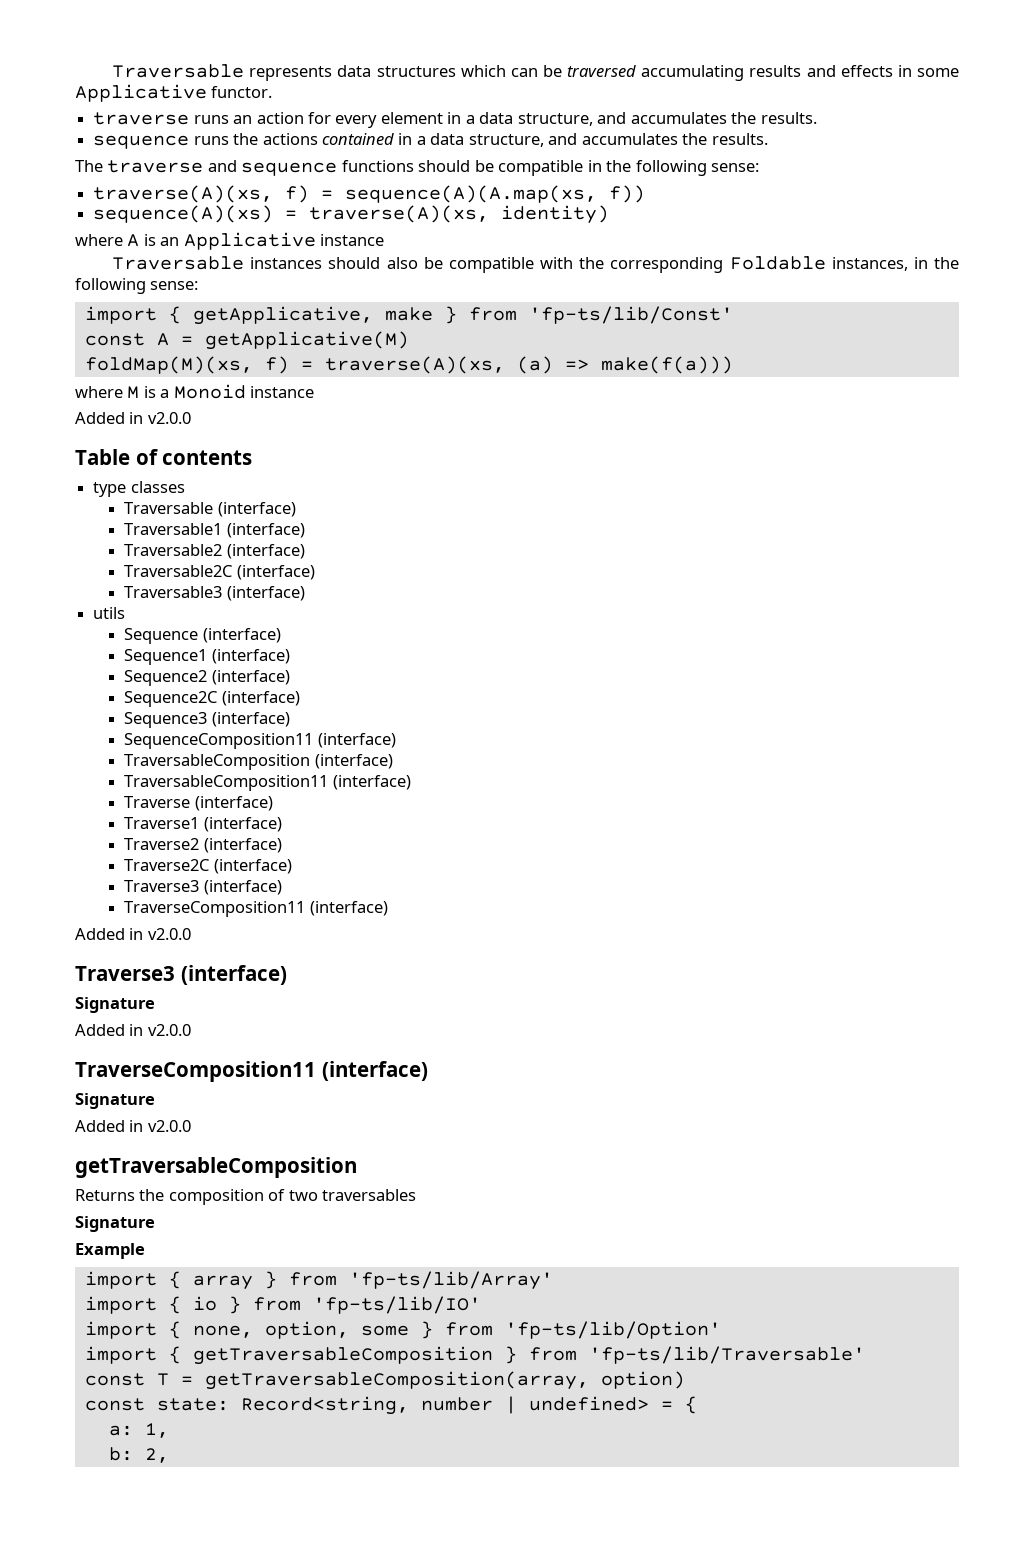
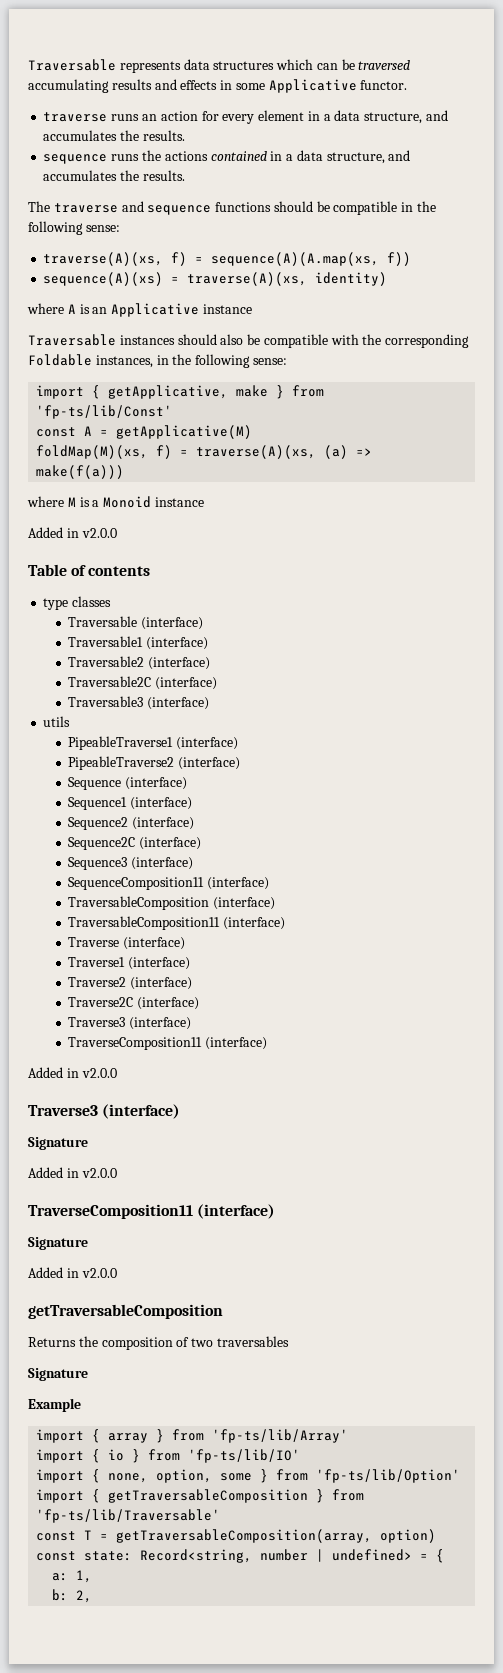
+ PipeableTraverse1 (interface)
+ PipeableTraverse2 (interface)

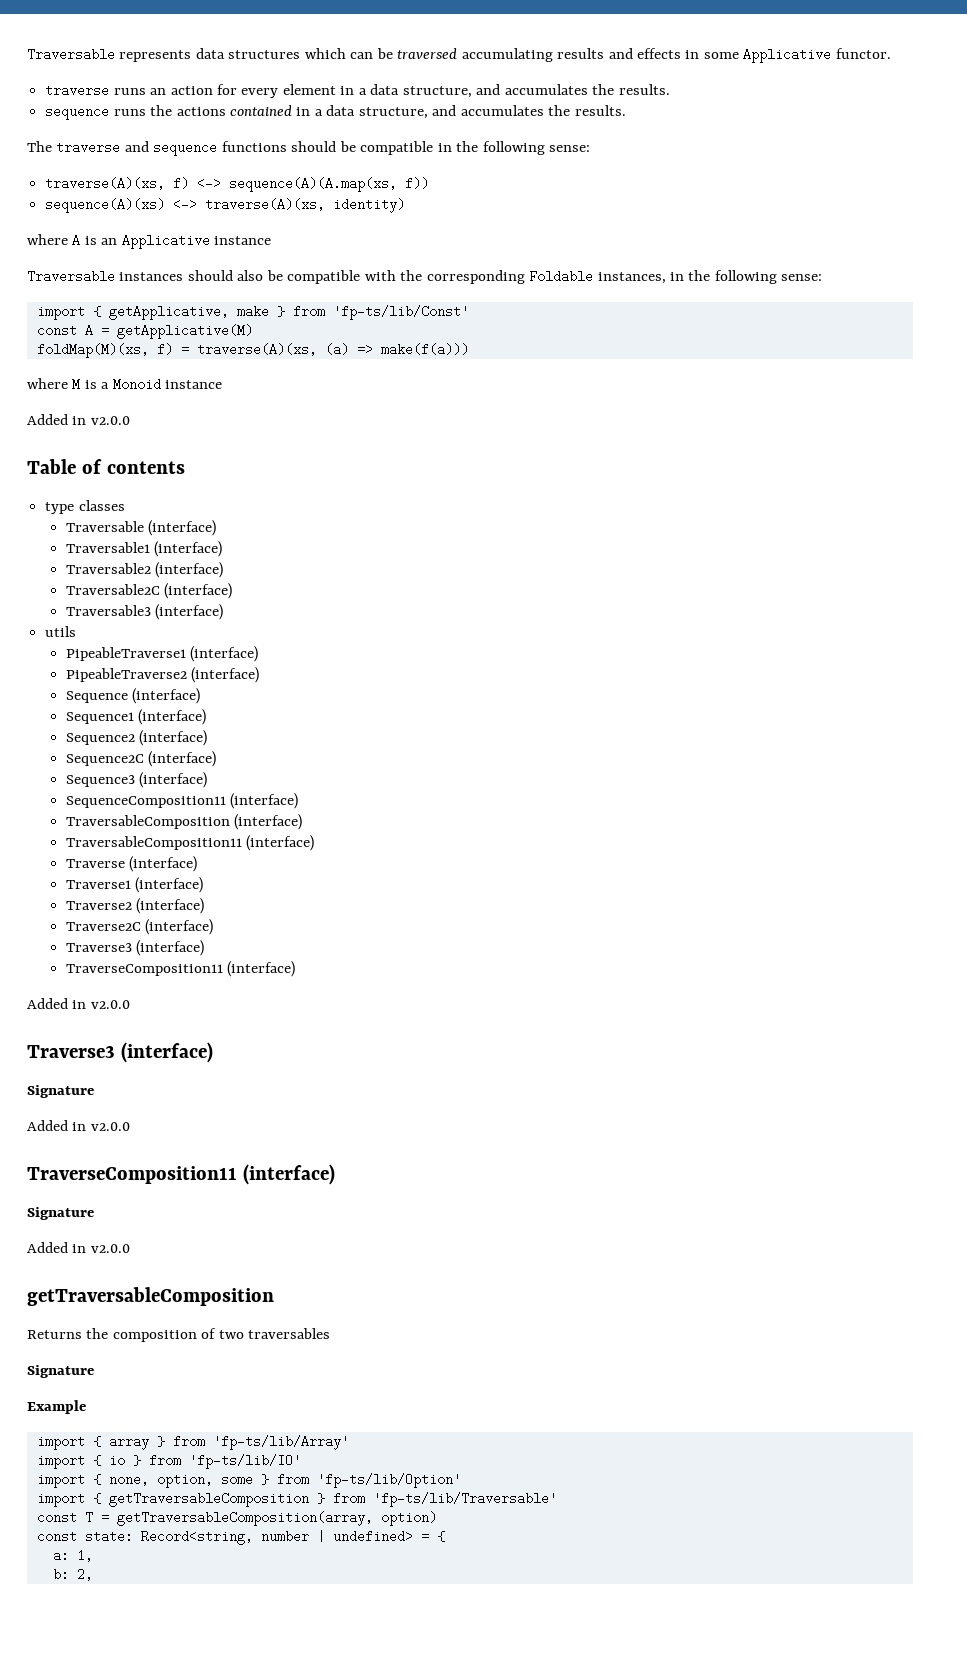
- traverse(A)(xs, f) = sequence(A)(A.map(xs, f))
+ traverse(A)(xs, f) <-> sequence(A)(A.map(xs, f))
- sequence(A)(xs) = traverse(A)(xs, identity)
+ sequence(A)(xs) <-> traverse(A)(xs, identity)

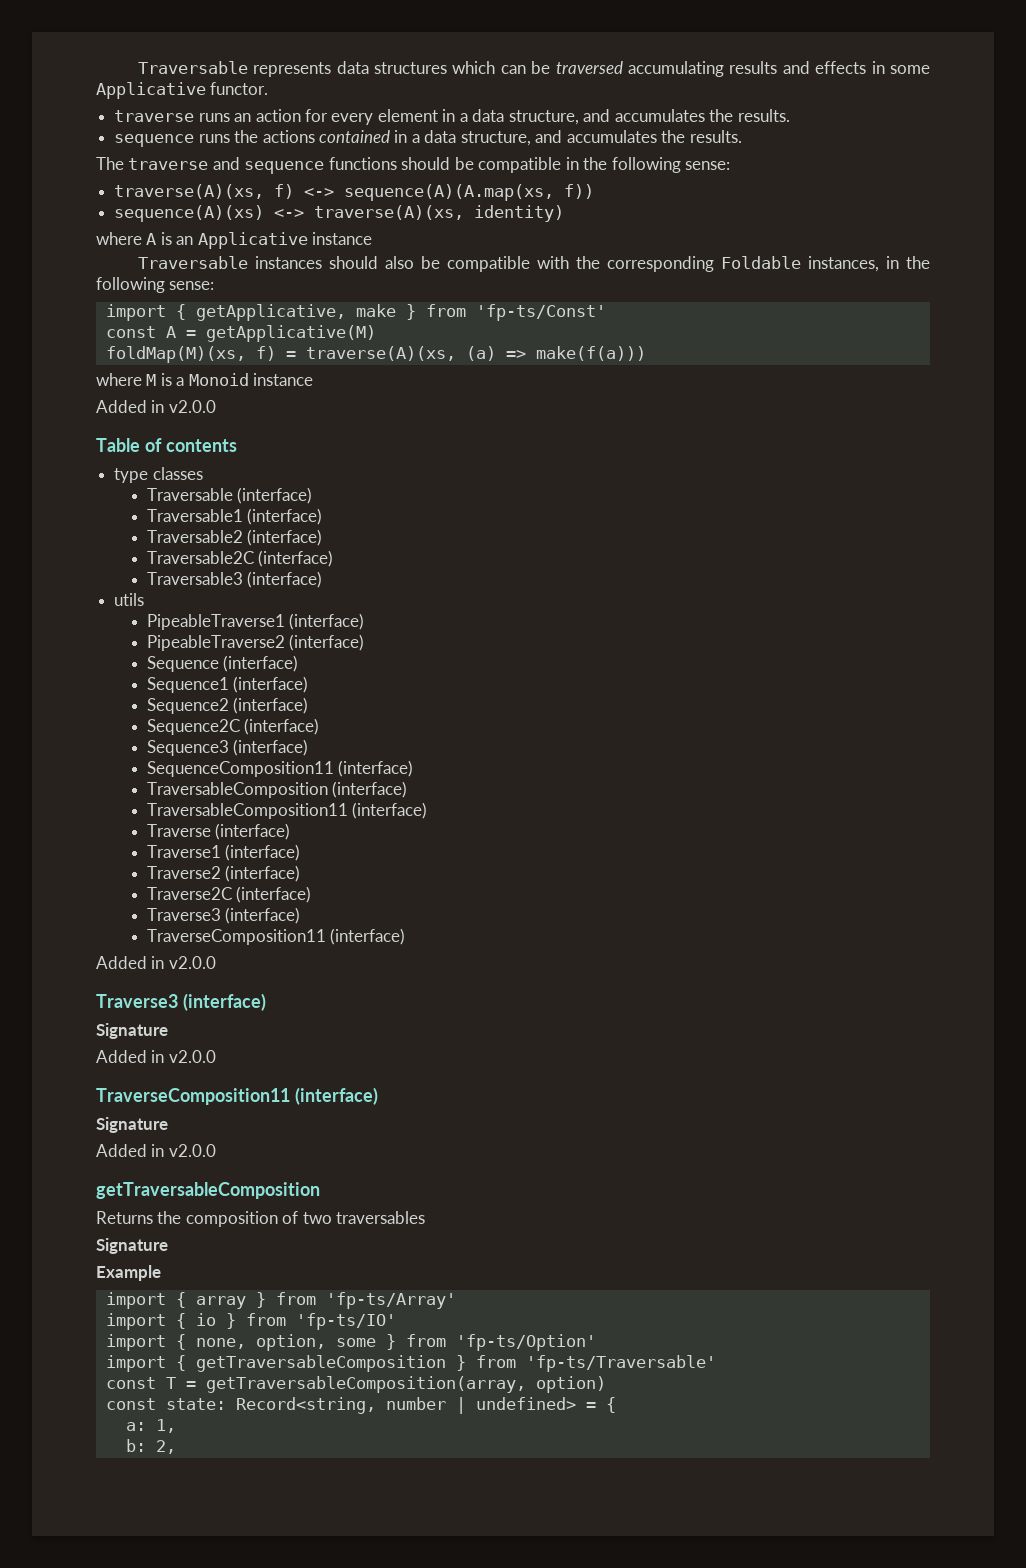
- import { getApplicative, make } from 'fp-ts/lib/Const'
+ import { getApplicative, make } from 'fp-ts/Const'
- import { array } from 'fp-ts/lib/Array'
+ import { array } from 'fp-ts/Array'
- import { io } from 'fp-ts/lib/IO'
+ import { io } from 'fp-ts/IO'
- import { none, option, some } from 'fp-ts/lib/Option'
+ import { none, option, some } from 'fp-ts/Option'
- import { getTraversableComposition } from 'fp-ts/lib/Traversable'
+ import { getTraversableComposition } from 'fp-ts/Traversable'

